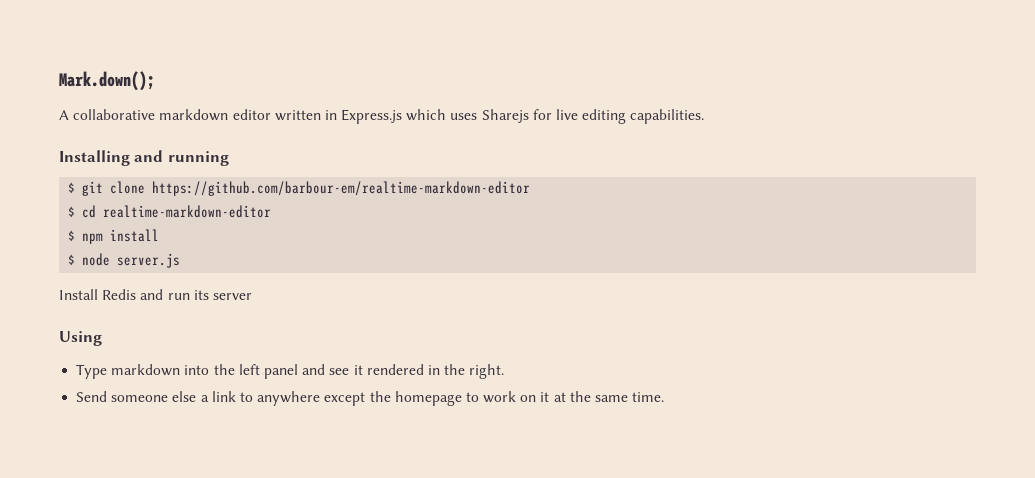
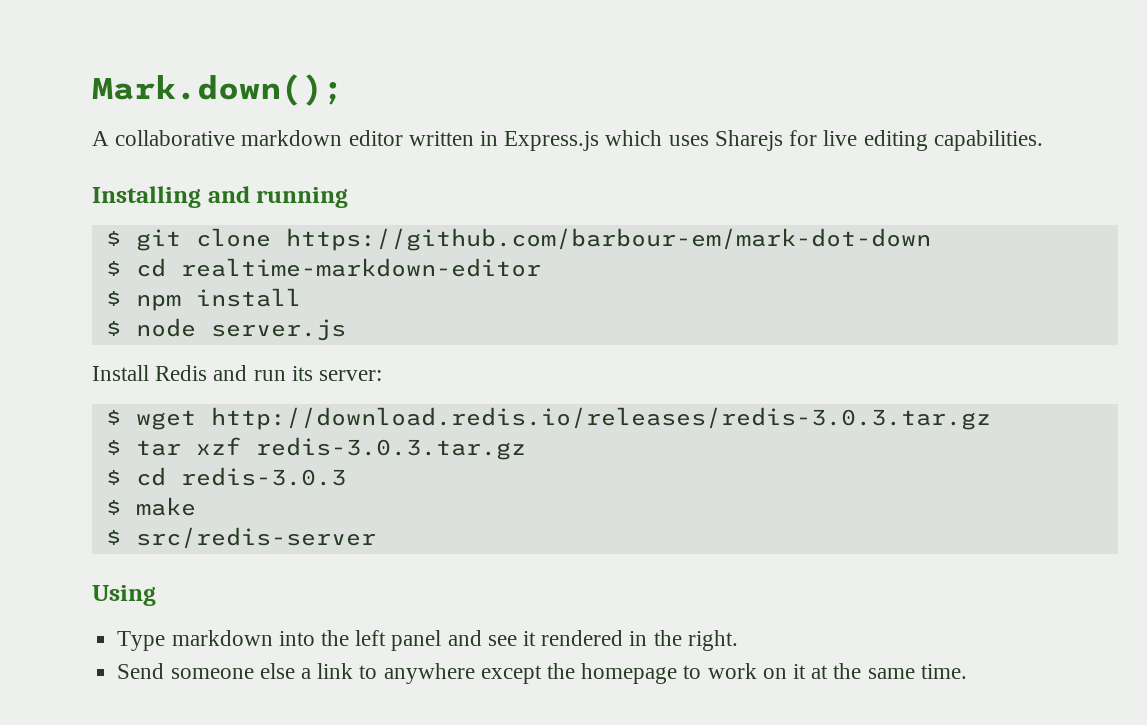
- $ git clone https://github.com/barbour-em/realtime-markdown-editor
+ $ git clone https://github.com/barbour-em/mark-dot-down
- Install Redis and run its server
+ Install Redis and run its server:
+ $ wget http://download.redis.io/releases/redis-3.0.3.tar.gz
+ $ tar xzf redis-3.0.3.tar.gz
+ $ cd redis-3.0.3
+ $ make
+ $ src/redis-server

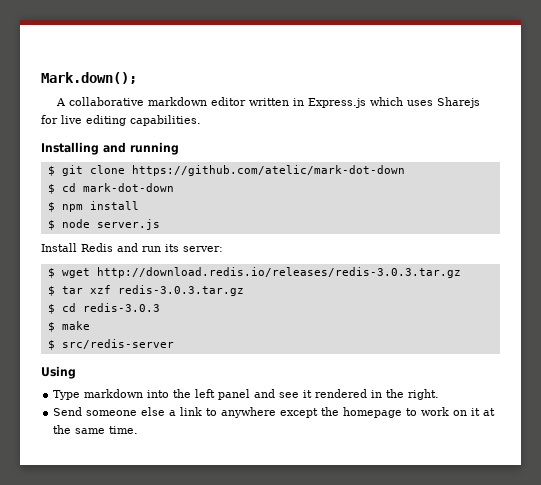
- $ git clone https://github.com/barbour-em/mark-dot-down
- $ cd realtime-markdown-editor
+ $ git clone https://github.com/atelic/mark-dot-down
+ $ cd mark-dot-down

